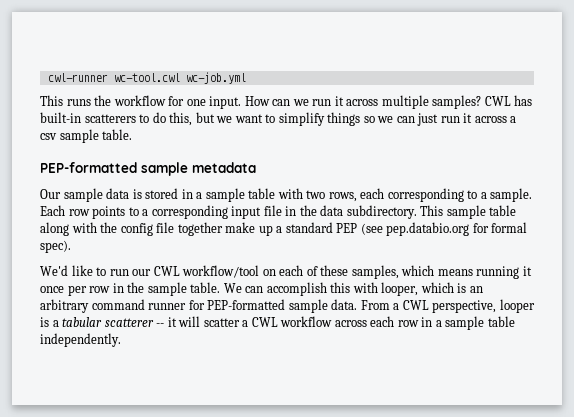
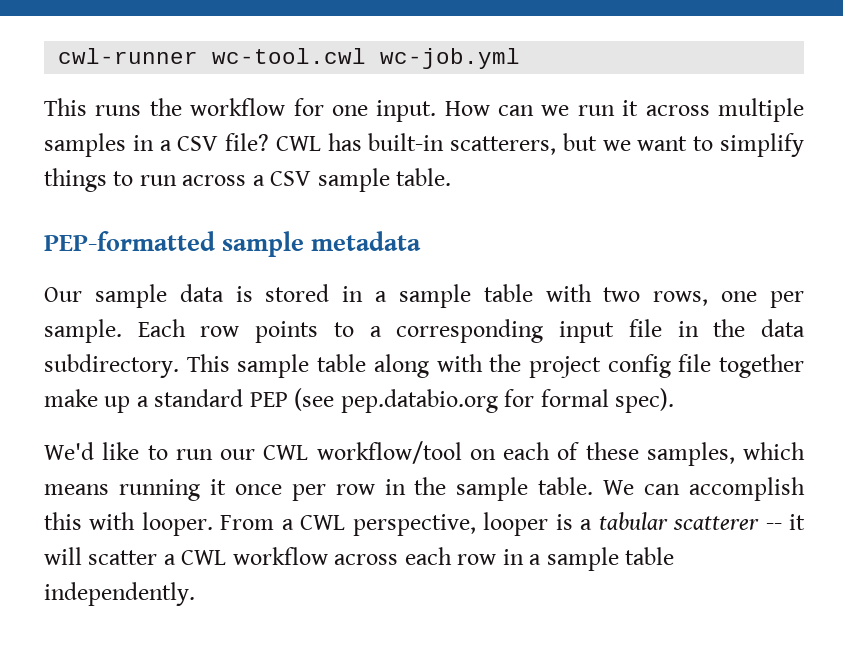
- How can we run it across multiple samples? CWL has built-in scatterers to do this, but we want to simplify things so we can just run it across a csv sample table.
+ How can we run it across multiple samples in a CSV file? CWL has built-in scatterers, but we want to simplify things to run across a CSV sample table.
- Our sample data is stored in a sample table with two rows, each corresponding to a sample.
+ Our sample data is stored in a sample table with two rows, one per sample.
- This sample table along with the config file together make up a standard PEP (see pep.databio.org for formal spec).
+ This sample table along with the project config file together make up a standard PEP (see pep.databio.org for formal spec).
- We can accomplish this with looper, which is an arbitrary command runner for PEP-formatted sample data.
+ We can accomplish this with looper.

